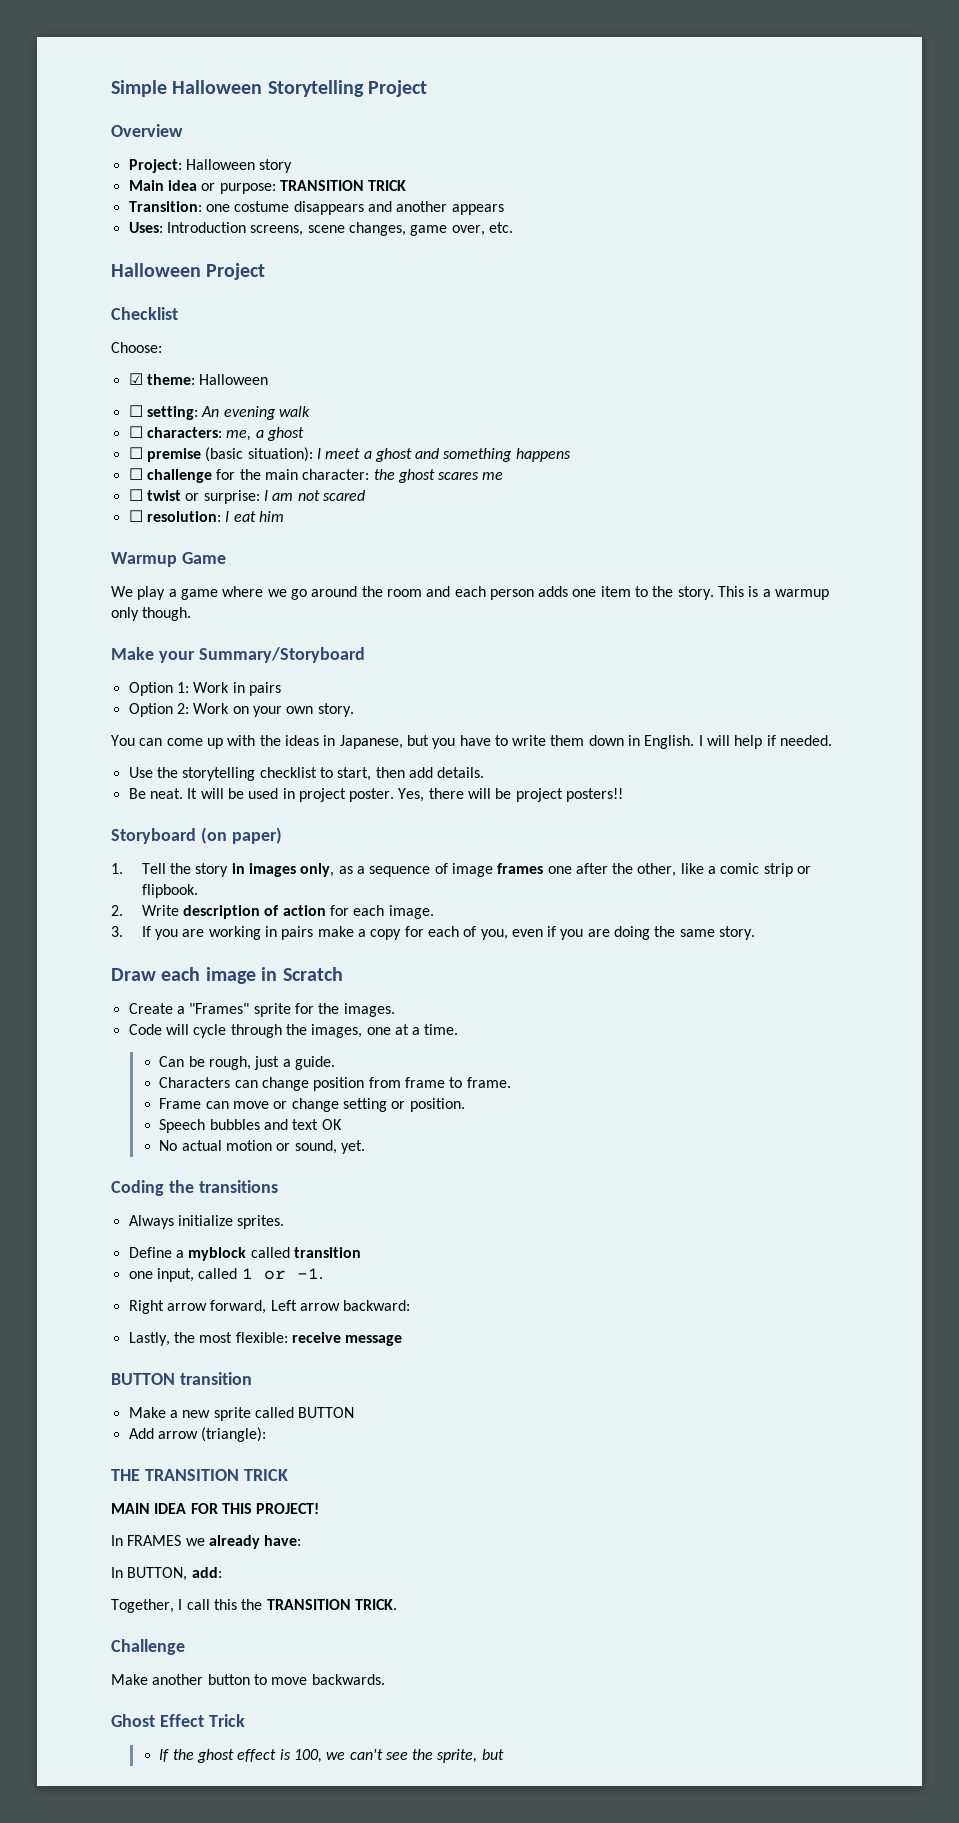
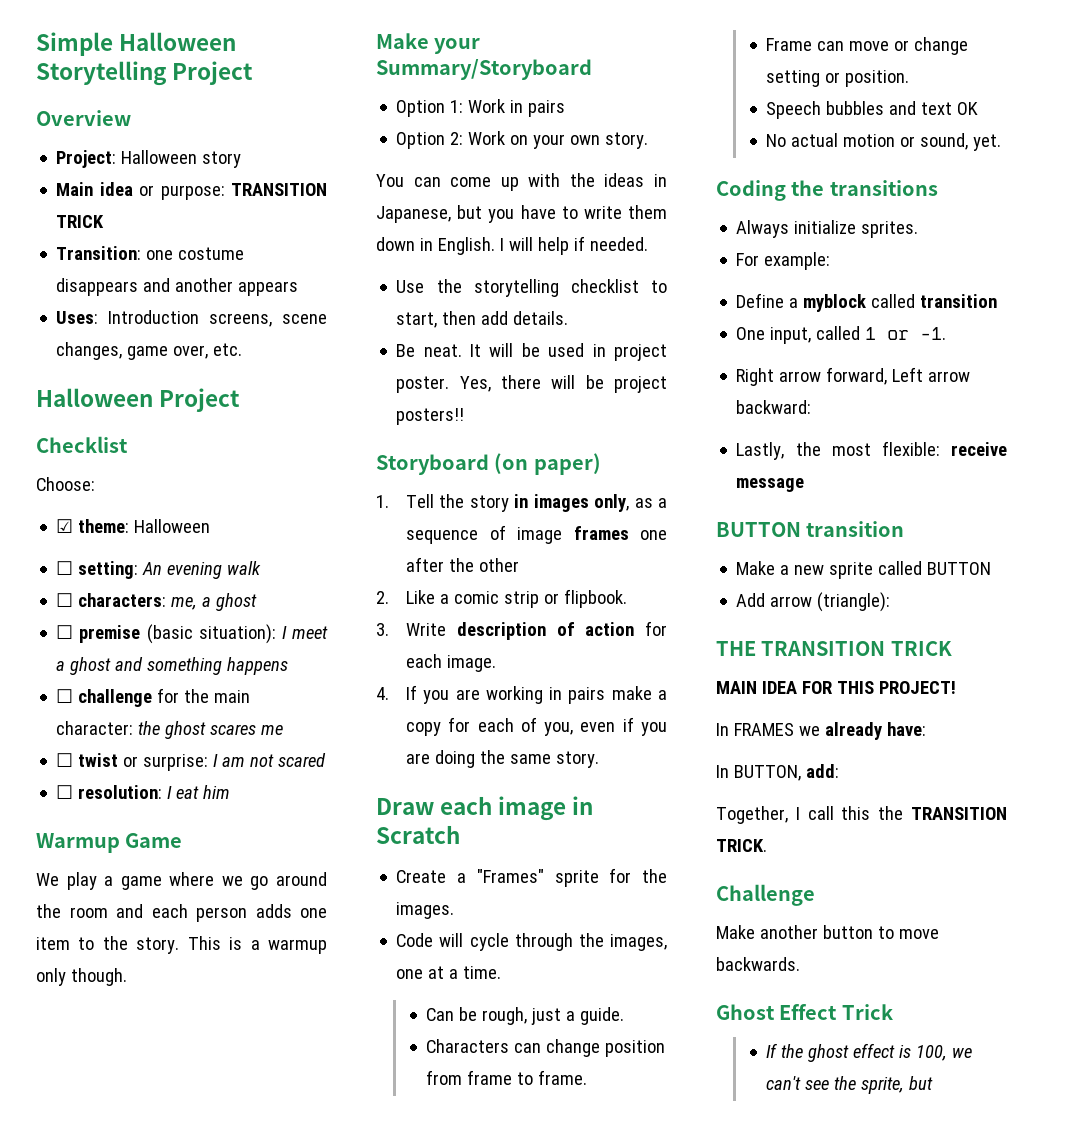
- 1. Tell the story in images only, as a sequence of image frames one after the other, like a comic strip or flipbook.
+ 1. Tell the story in images only, as a sequence of image frames one after the other
+ 2. Like a comic strip or flipbook.
- 2. Write description of action for each image.
+ 3. Write description of action for each image.
- 3. If you are working in pairs make a copy for each of you, even if you are doing the same story.
+ 4. If you are working in pairs make a copy for each of you, even if you are doing the same story.
+ For example:
- one input, called 1 or -1.
+ One input, called 1 or -1.

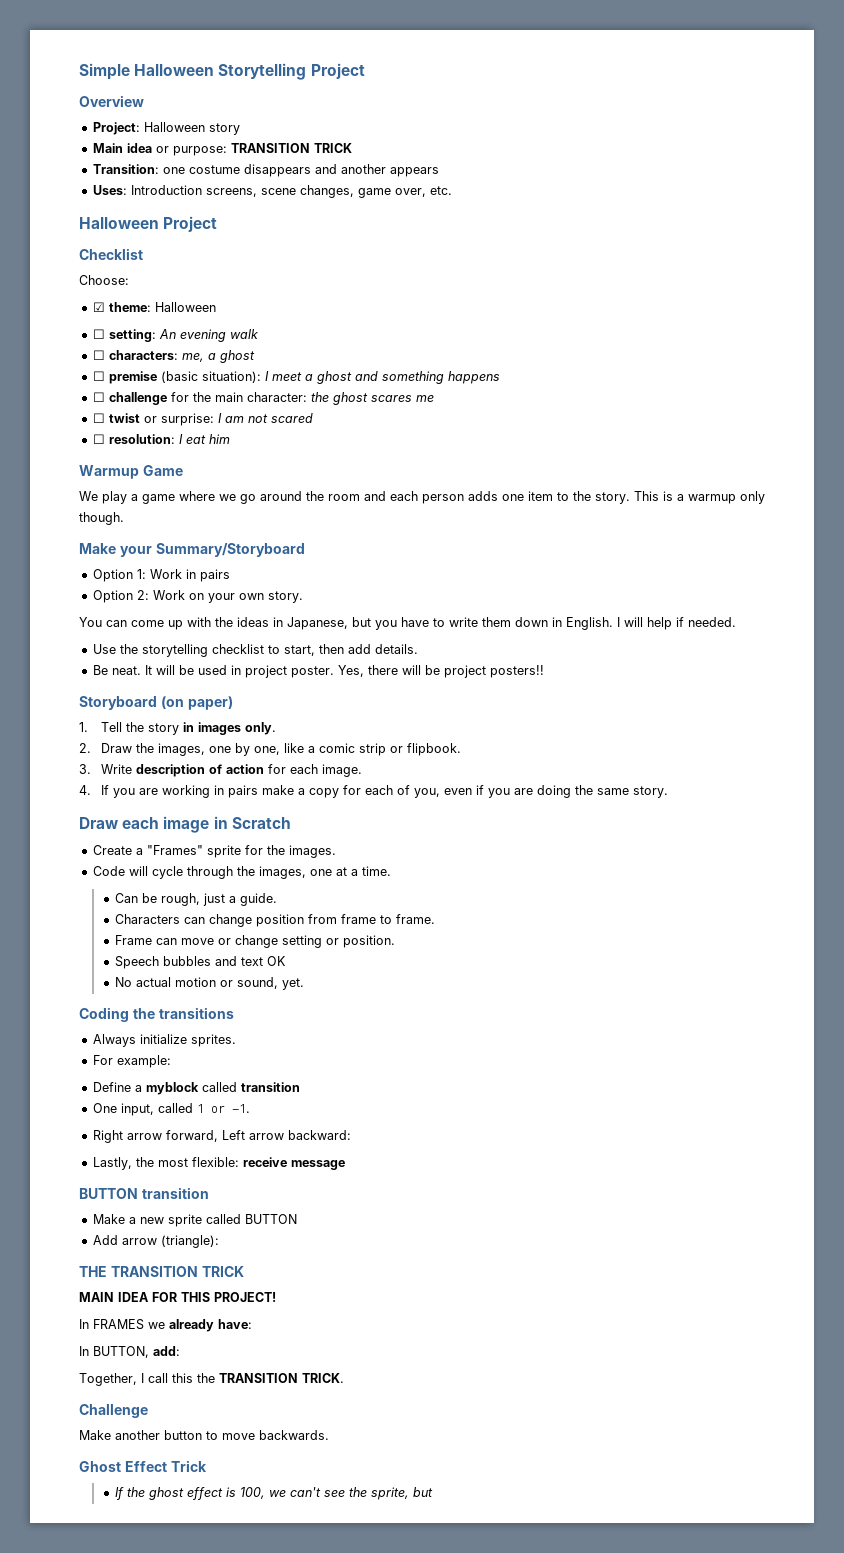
- 1. Tell the story in images only, as a sequence of image frames one after the other
- 2. Like a comic strip or flipbook.
+ 1. Tell the story in images only.
+ 2. Draw the images, one by one, like a comic strip or flipbook.

